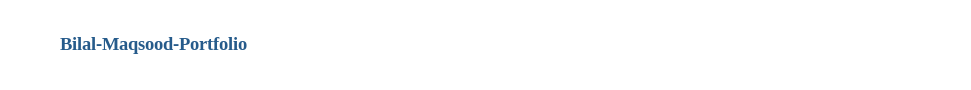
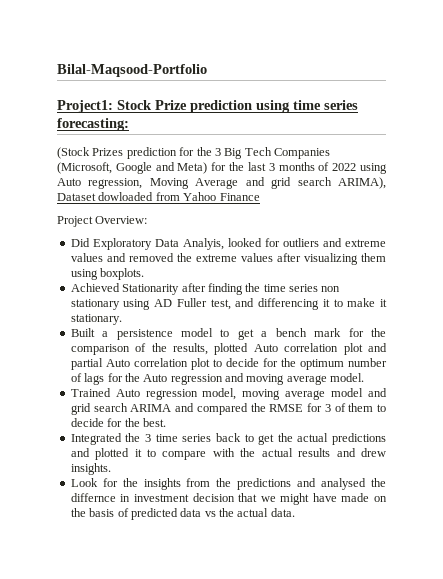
+ Project1: Stock Prize prediction using time series forecasting:
+ (Stock Prizes prediction for the 3 Big Tech Companies (Microsoft, Google and Meta) for the last 3 months of 2022 using Auto regression, Moving Average and grid search ARIMA), Dataset dowloaded from Yahoo Finance
+ Project Overview:
+ Did Exploratory Data Analyis, looked for outliers and extreme values and removed the extreme values after visualizing them using boxplots.
+ Achieved Stationarity after finding the time series non stationary using AD Fuller test, and differencing it to make it stationary.
+ Built a persistence model to get a bench mark for the comparison of the results, plotted Auto correlation plot and partial Auto correlation plot to decide for the optimum number of lags for the Auto regression and moving average model.
+ Trained Auto regression model, moving average model and grid search ARIMA and compared the RMSE for 3 of them to decide for the best.
+ Integrated the 3 time series back to get the actual predictions and plotted it to compare with the actual results and drew insights.
+ Look for the insights from the predictions and analysed the differnce in investment decision that we might have made on the basis of predicted data vs the actual data.

